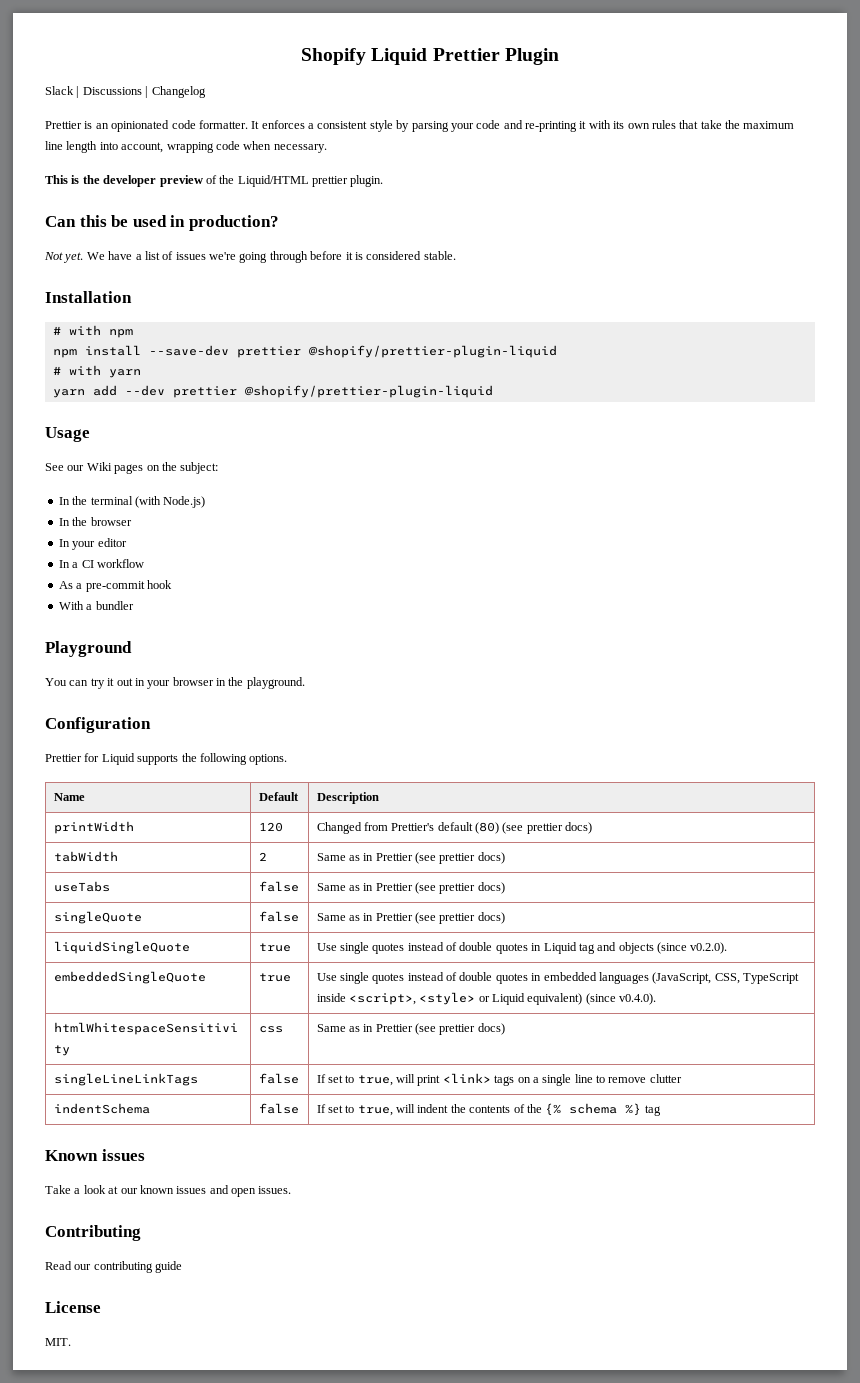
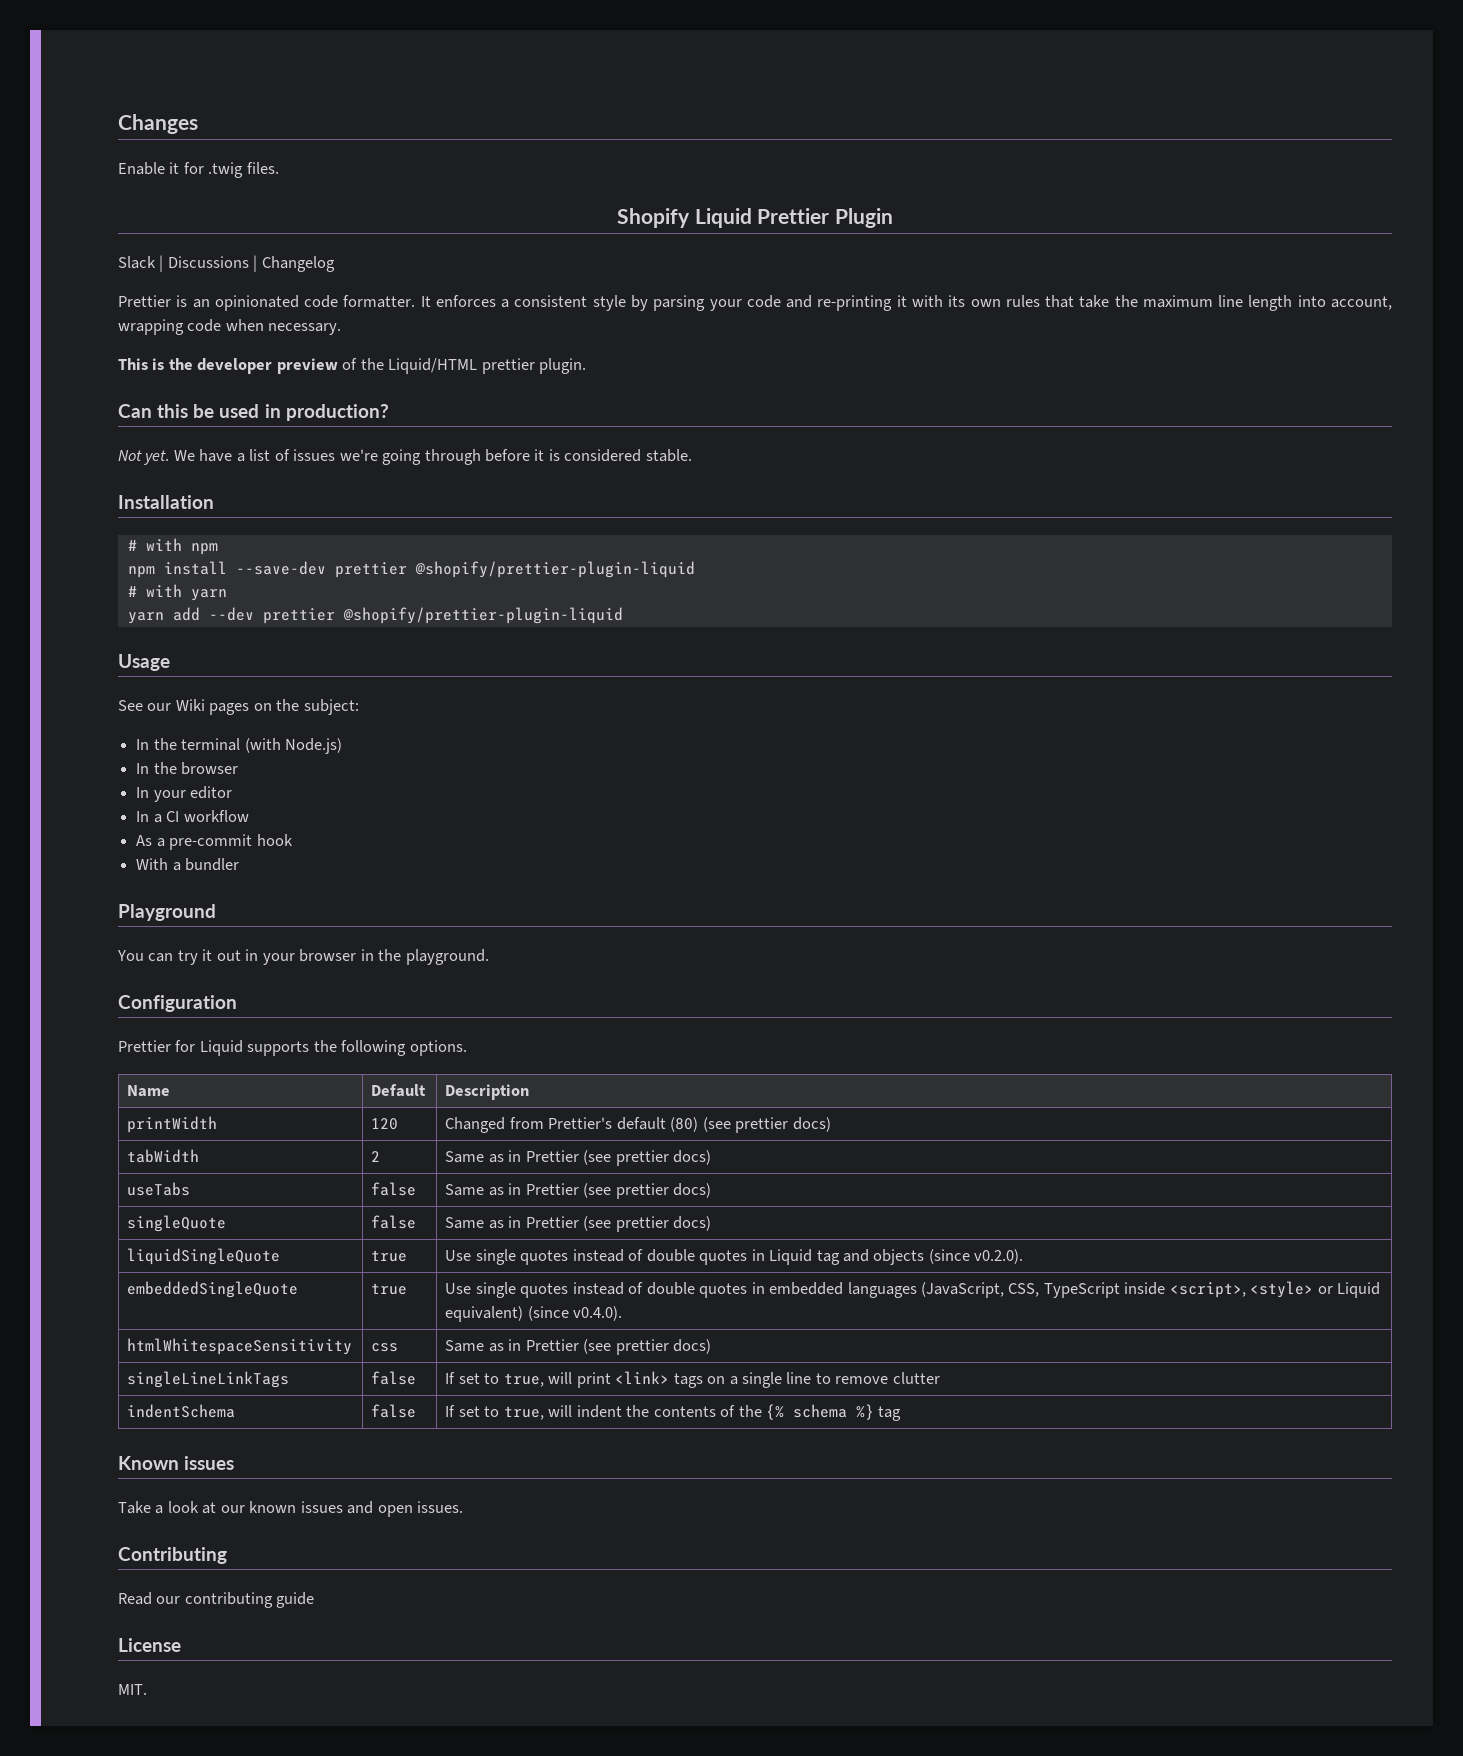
+ Changes
+ Enable it for .twig files.

